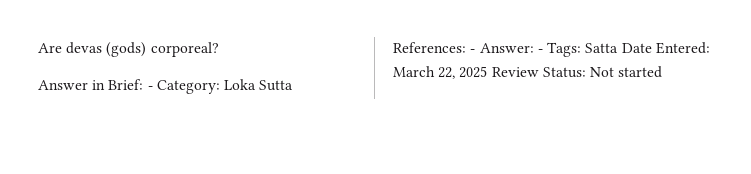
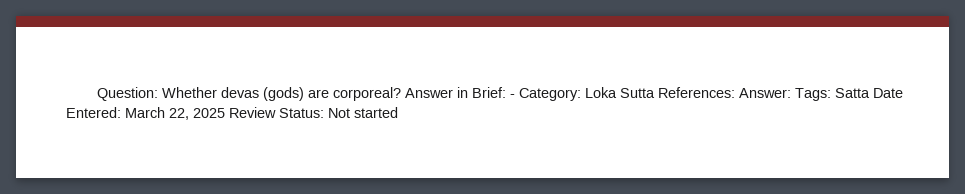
- Are devas (gods) corporeal?
- Answer in Brief: - Category: Loka Sutta References: - Answer: - Tags: Satta Date Entered: March 22, 2025 Review Status: Not started
+ Question: Whether devas (gods) are corporeal? Answer in Brief: - Category: Loka Sutta References: Answer: Tags: Satta Date Entered: March 22, 2025 Review Status: Not started

